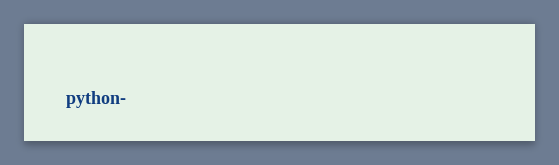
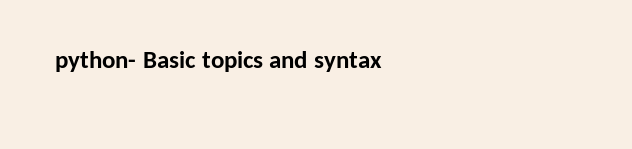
- python-
+ python- Basic topics and syntax

